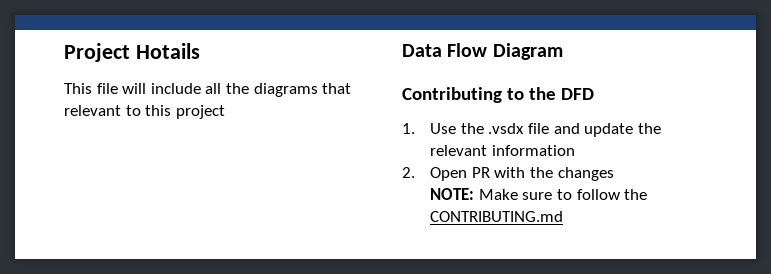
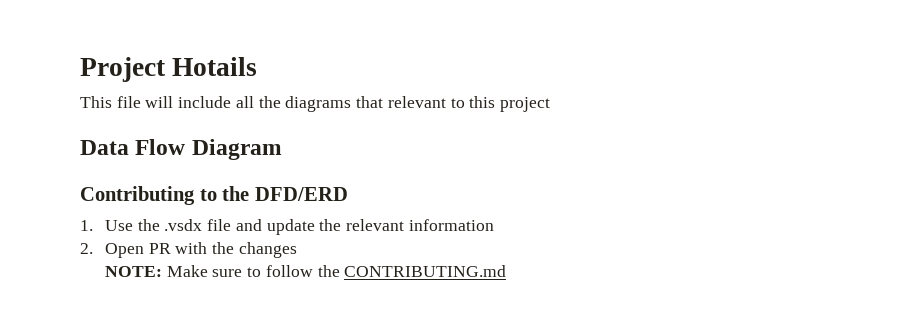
- Contributing to the DFD
+ Contributing to the DFD/ERD

